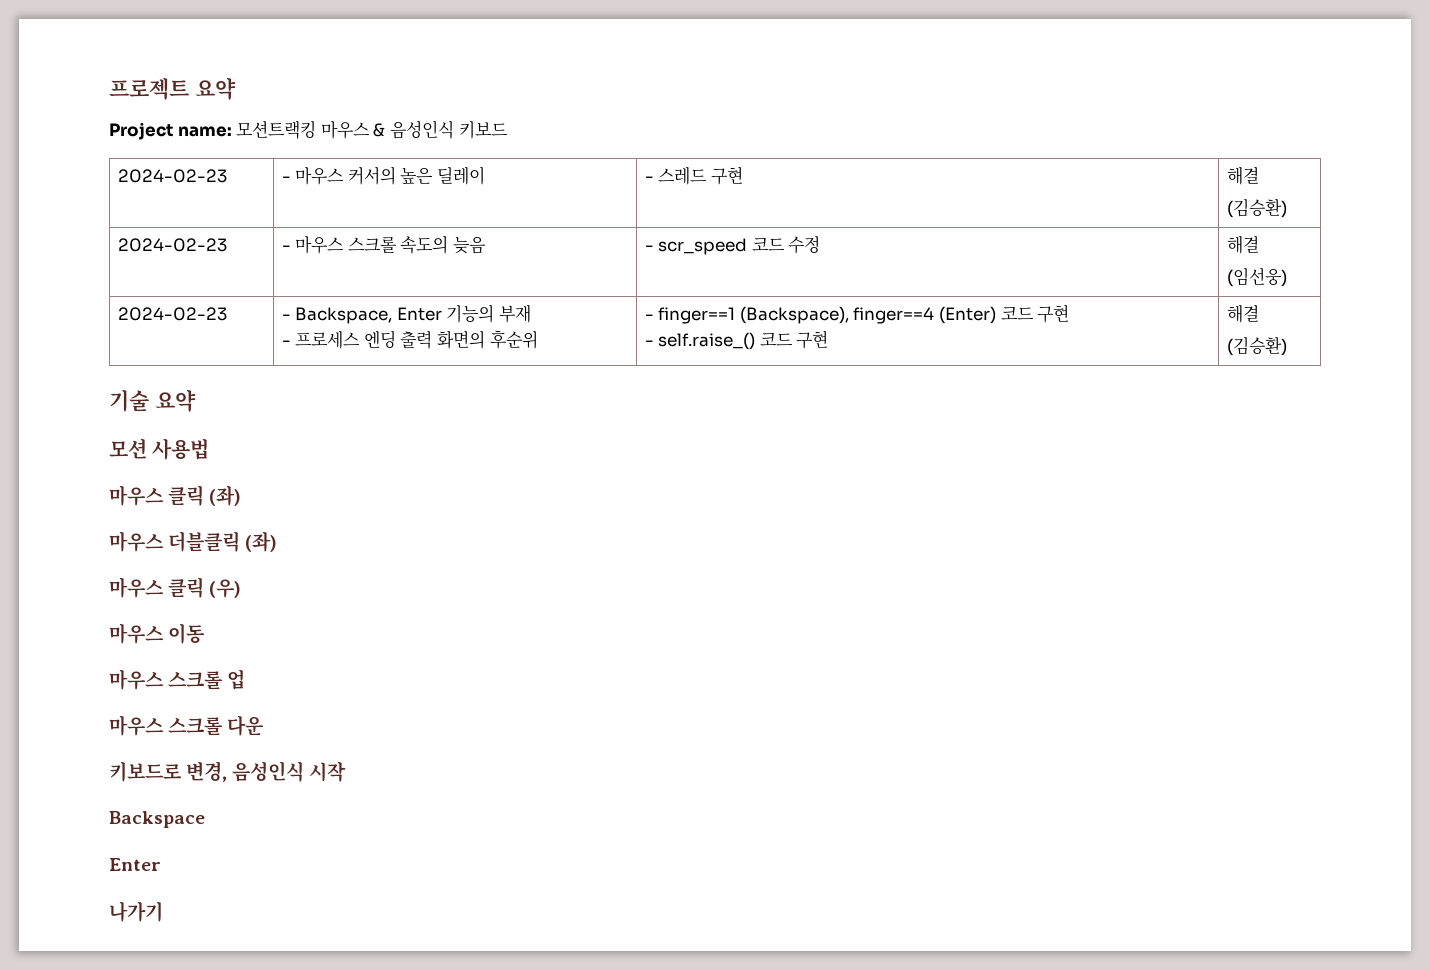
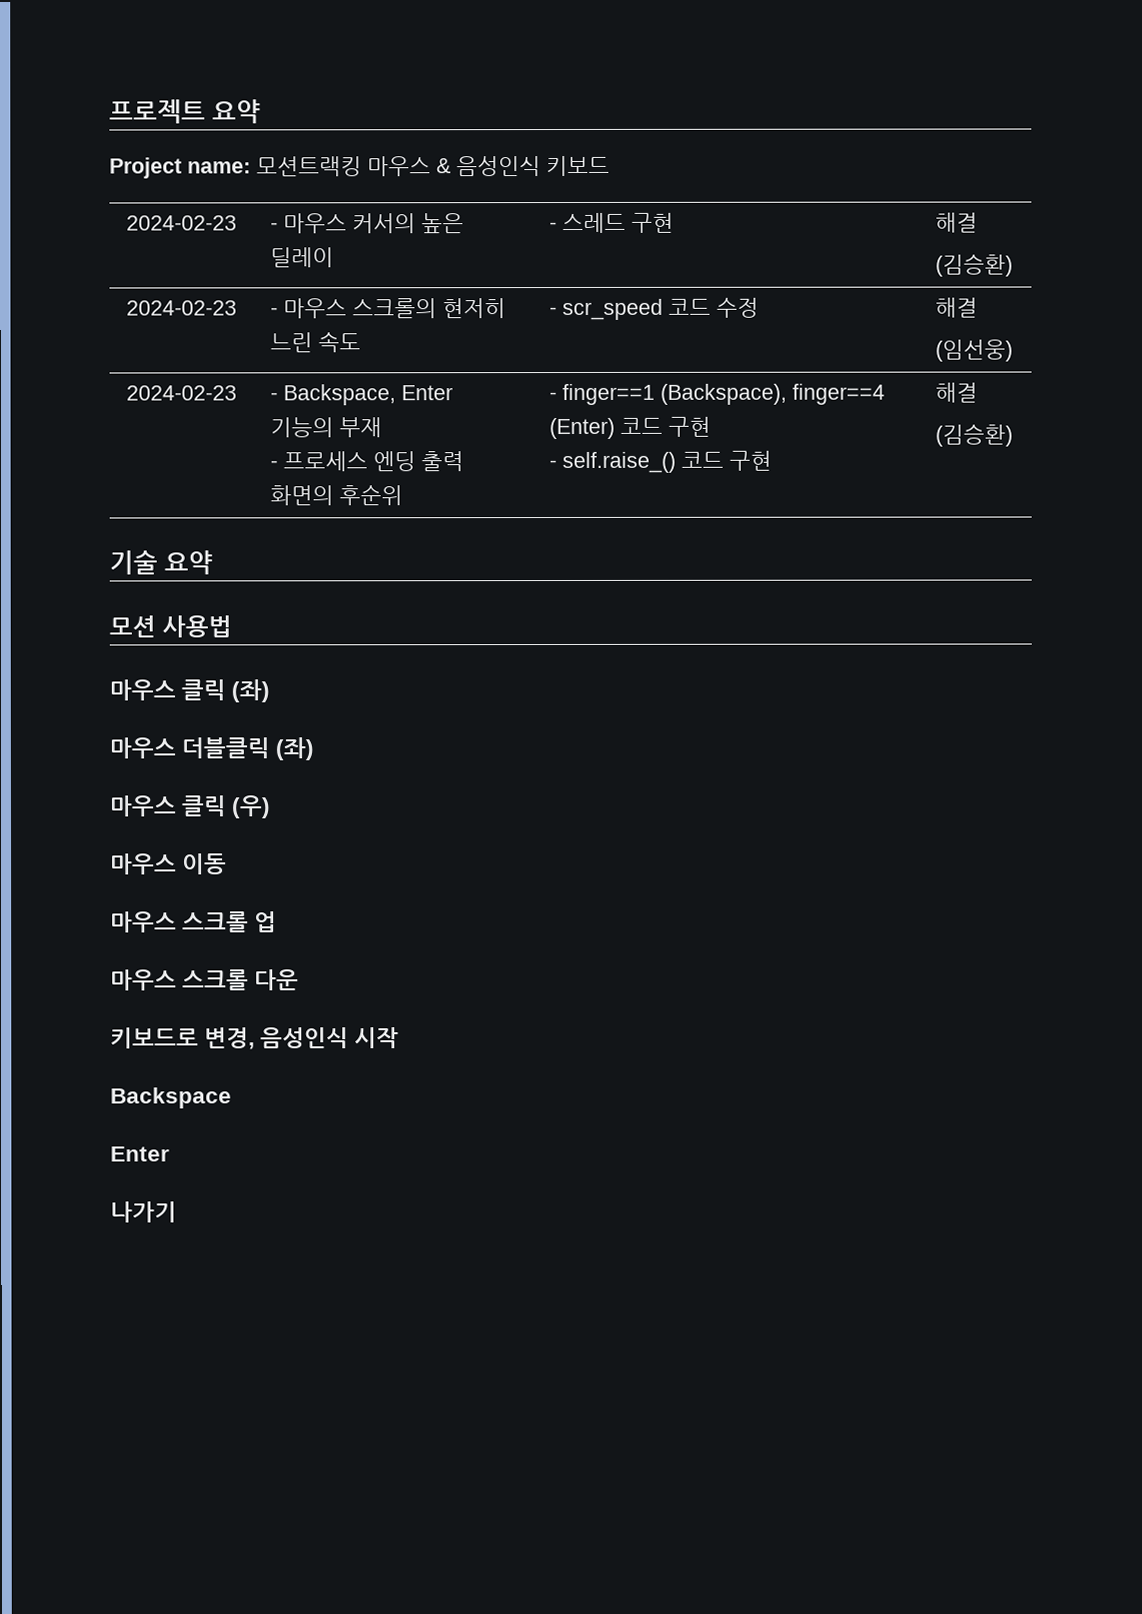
- 2024-02-23 | - 마우스 스크롤 속도의 늦음 | - scr_speed 코드 수정 | 해결
+ 2024-02-23 | - 마우스 스크롤의 현저히 느린 속도 | - scr_speed 코드 수정 | 해결

